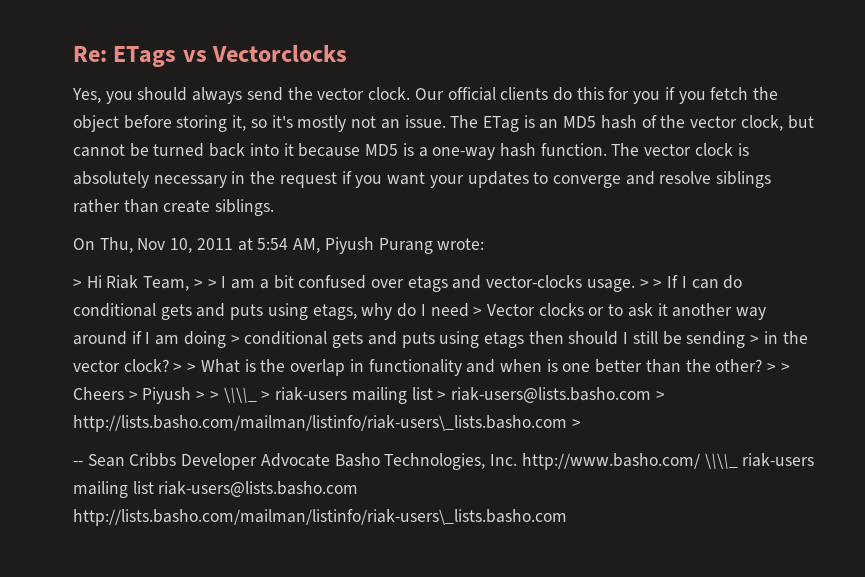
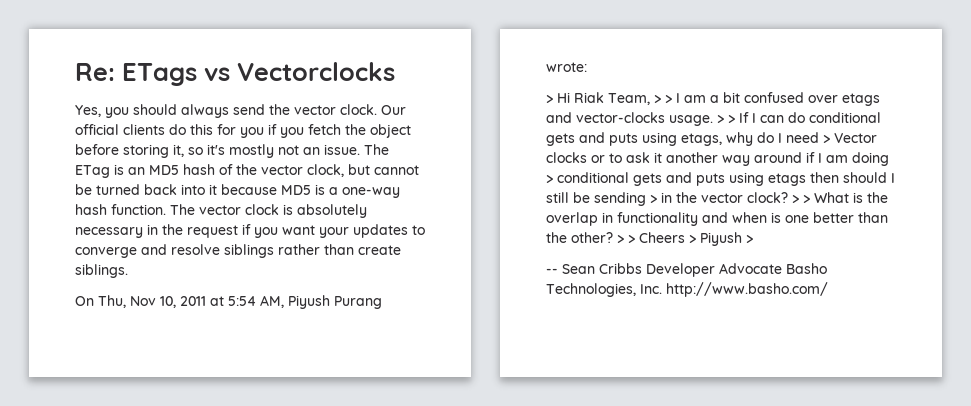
- > > Cheers > Piyush > > \\\\_ > riak-users mailing list > riak-users@lists.basho.com > http://lists.basho.com/mailman/listinfo/riak-users\_lists.basho.com >
+ > > Cheers > Piyush >
- -- Sean Cribbs Developer Advocate Basho Technologies, Inc. http://www.basho.com/ \\\\_ riak-users mailing list riak-users@lists.basho.com http://lists.basho.com/mailman/listinfo/riak-users\_lists.basho.com
+ -- Sean Cribbs Developer Advocate Basho Technologies, Inc. http://www.basho.com/

